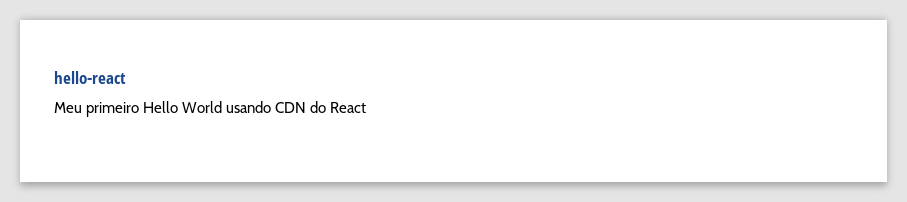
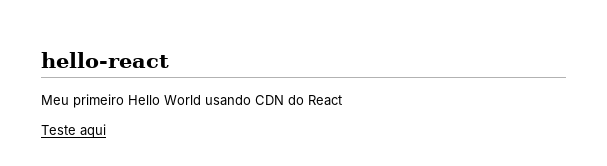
+ Teste aqui

